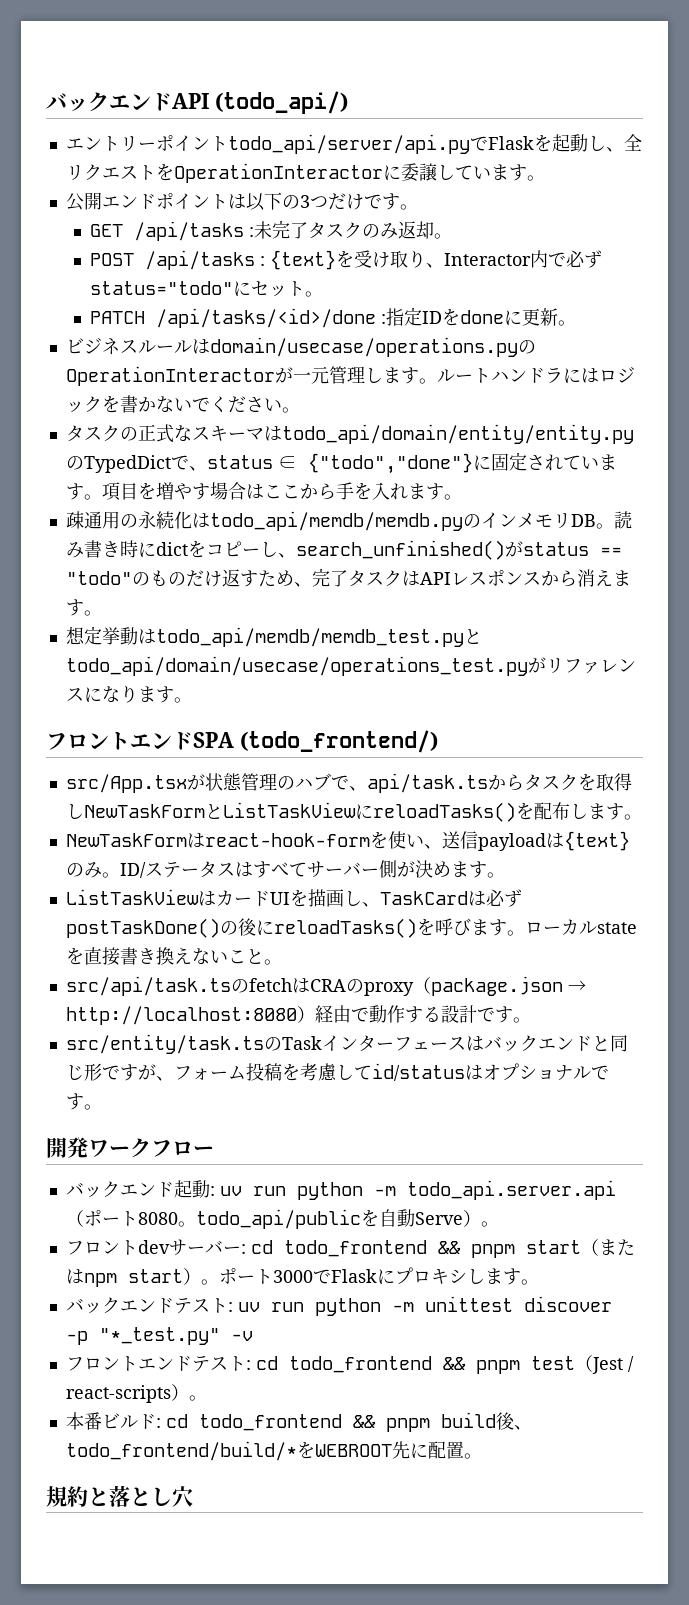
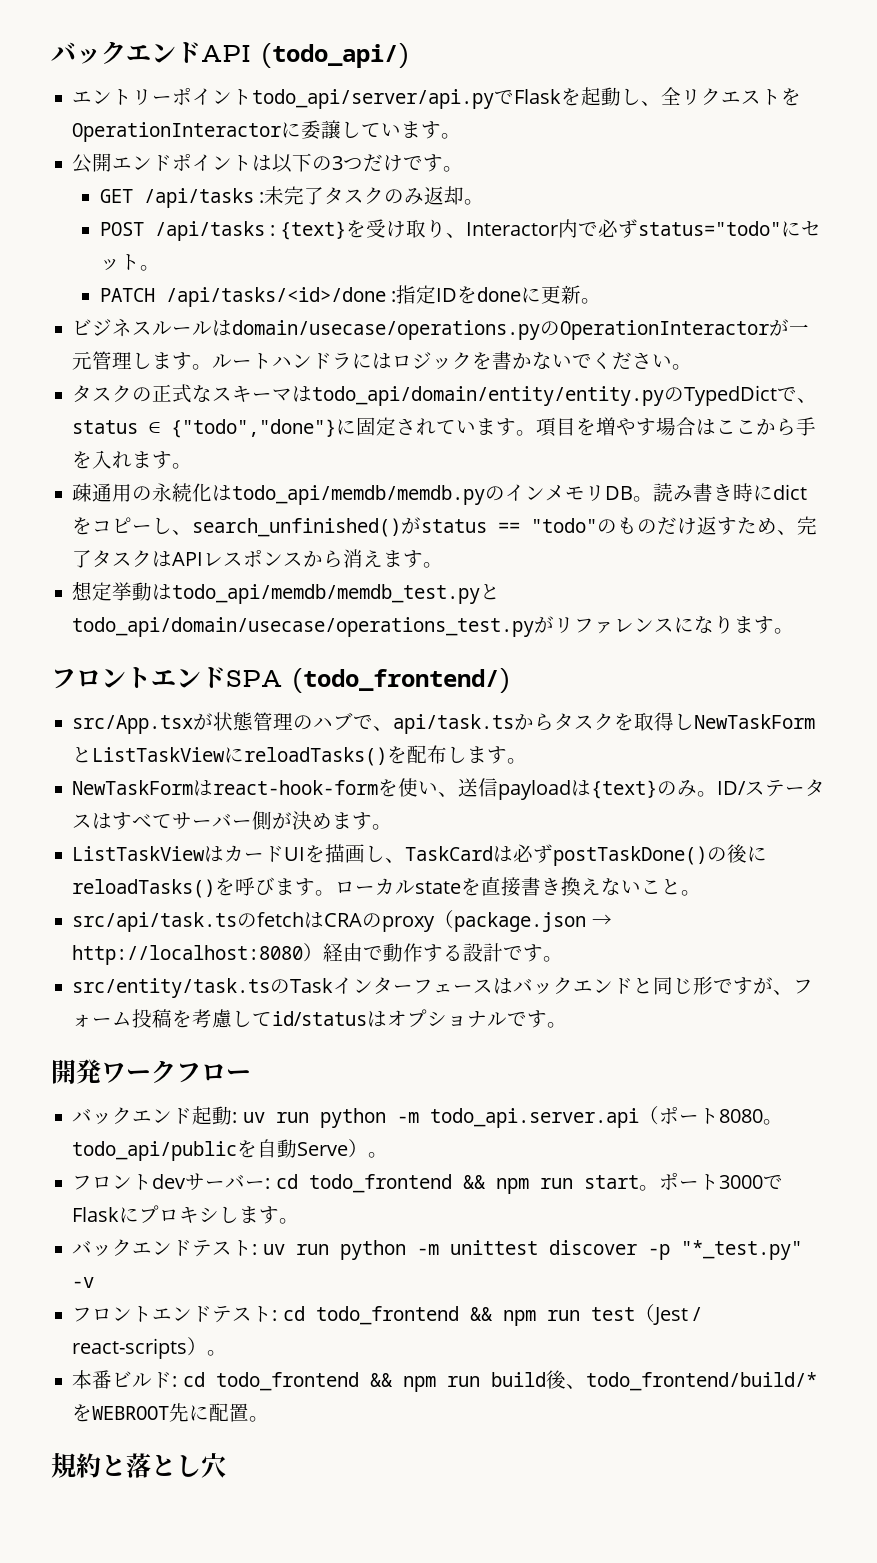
- フロントdevサーバー: cd todo_frontend && pnpm start（またはnpm start）。
+ フロントdevサーバー: cd todo_frontend && npm run start。
- フロントエンドテスト: cd todo_frontend && pnpm test（Jest / react-scripts）。
+ フロントエンドテスト: cd todo_frontend && npm run test（Jest / react-scripts）。
- 本番ビルド: cd todo_frontend && pnpm build後、todo_frontend/build/*をWEBROOT先に配置。
+ 本番ビルド: cd todo_frontend && npm run build後、todo_frontend/build/*をWEBROOT先に配置。

